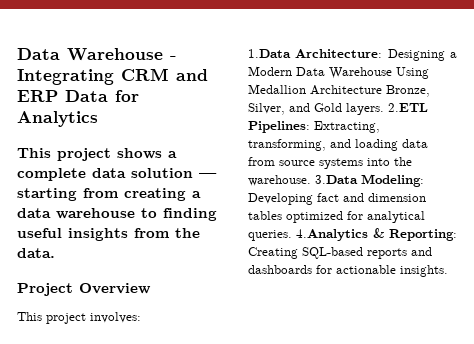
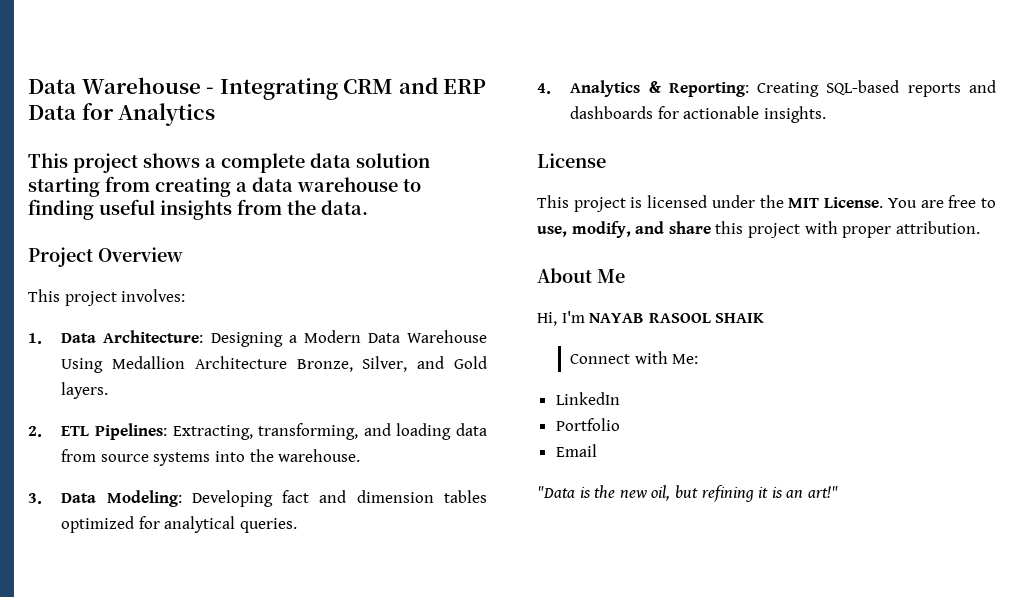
- This project shows a complete data solution — starting from creating a data warehouse to finding useful insights from the data.
+ This project shows a complete data solution starting from creating a data warehouse to finding useful insights from the data.
- 1.Data Architecture: Designing a Modern Data Warehouse Using Medallion Architecture Bronze, Silver, and Gold layers. 2.ETL Pipelines: Extracting, transforming, and loading data from source systems into the warehouse. 3.Data Modeling: Developing fact and dimension tables optimized for analytical queries. 4.Analytics & Reporting: Creating SQL-based reports and dashboards for actionable insights.
+ 1. Data Architecture: Designing a Modern Data Warehouse Using Medallion Architecture Bronze, Silver, and Gold layers.
+ 2. ETL Pipelines: Extracting, transforming, and loading data from source systems into the warehouse.
+ 3. Data Modeling: Developing fact and dimension tables optimized for analytical queries.
+ 4. Analytics & Reporting: Creating SQL-based reports and dashboards for actionable insights.
+ License
+ This project is licensed under the MIT License. You are free to use, modify, and share this project with proper attribution.
+ About Me
+ Hi, I'm NAYAB RASOOL SHAIK
+ Connect with Me:
+ LinkedIn
+ Portfolio
+ Email
+ "Data is the new oil, but refining it is an art!"

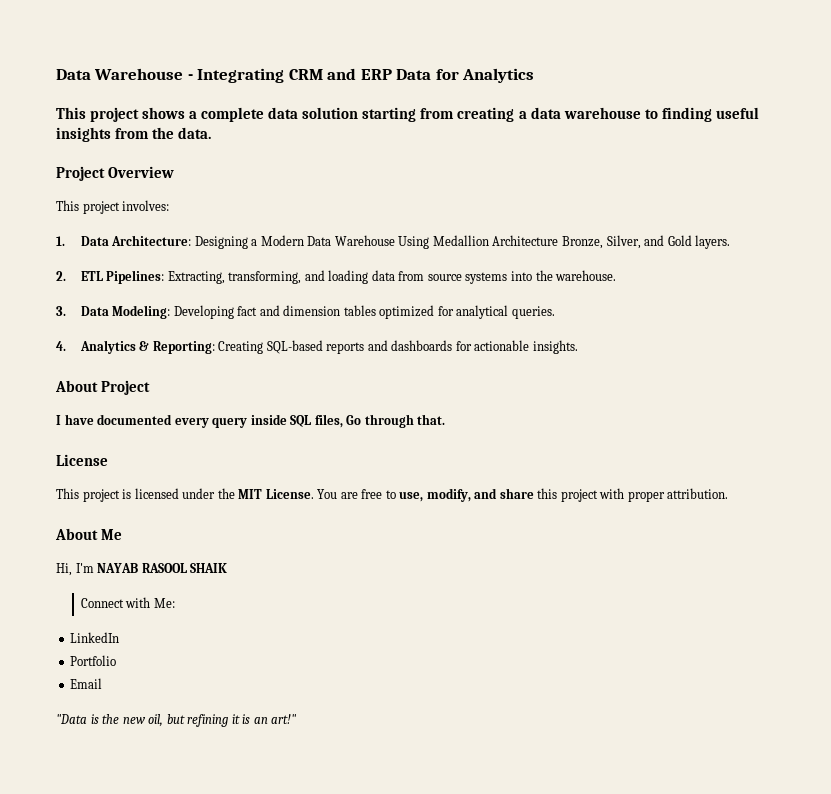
+ About Project
+ I have documented every query inside SQL files, Go through that.

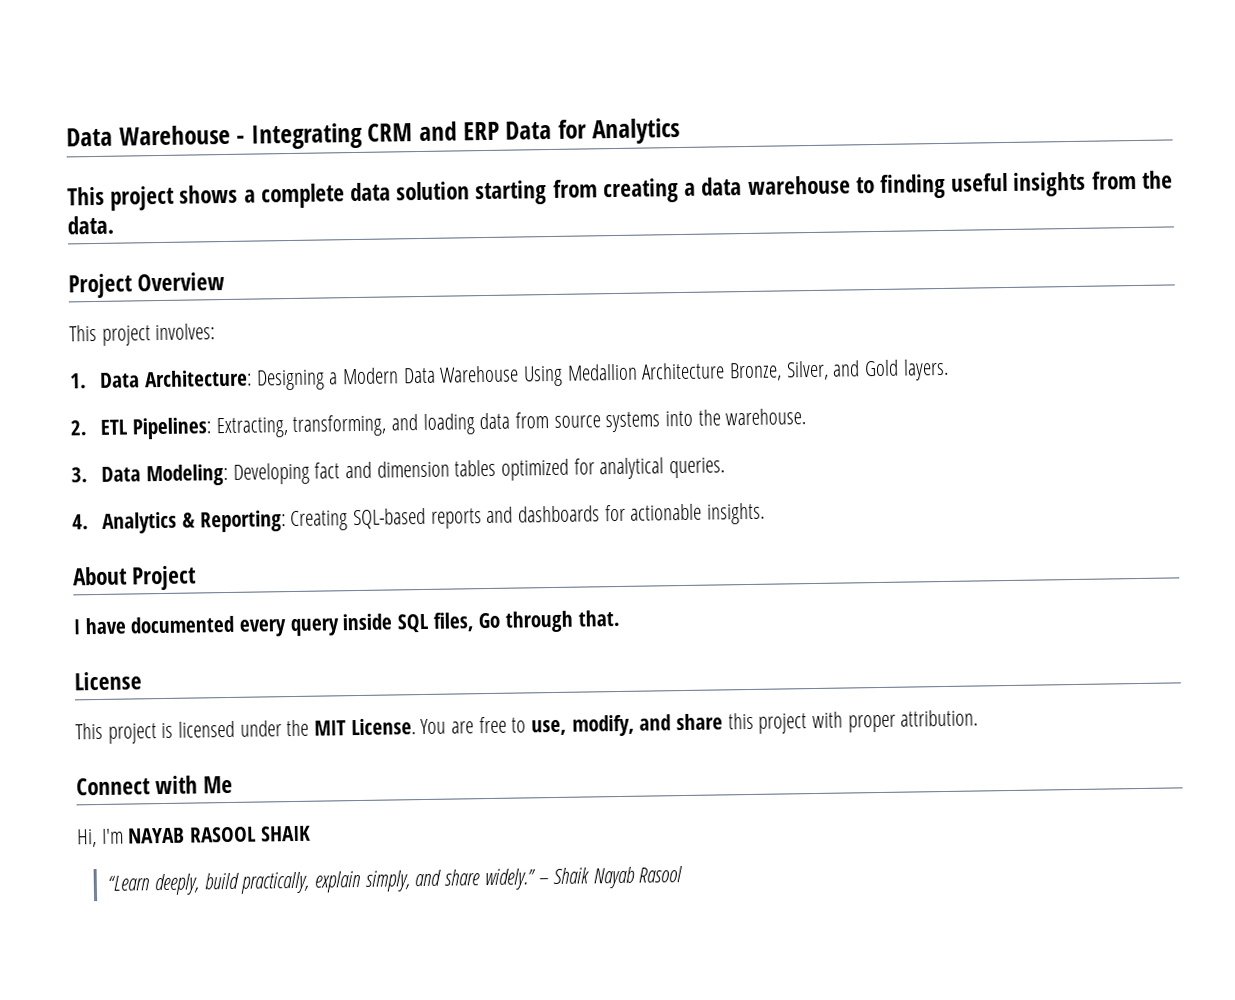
- About Me
+ Connect with Me
- Connect with Me:
- LinkedIn
- Portfolio
- Email
- "Data is the new oil, but refining it is an art!"
+ “Learn deeply, build practically, explain simply, and share widely.” – Shaik Nayab Rasool

